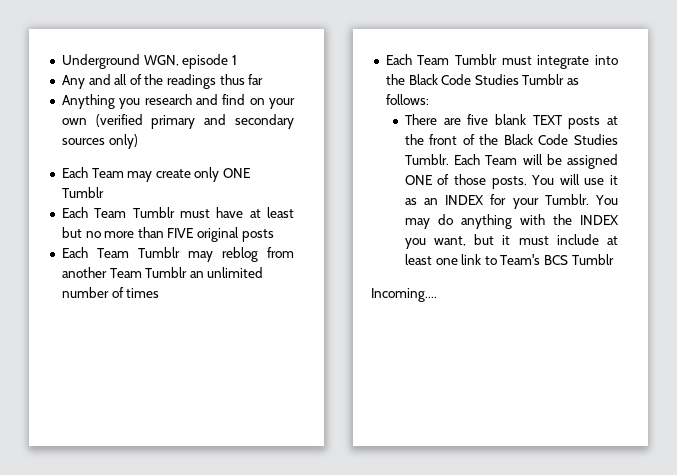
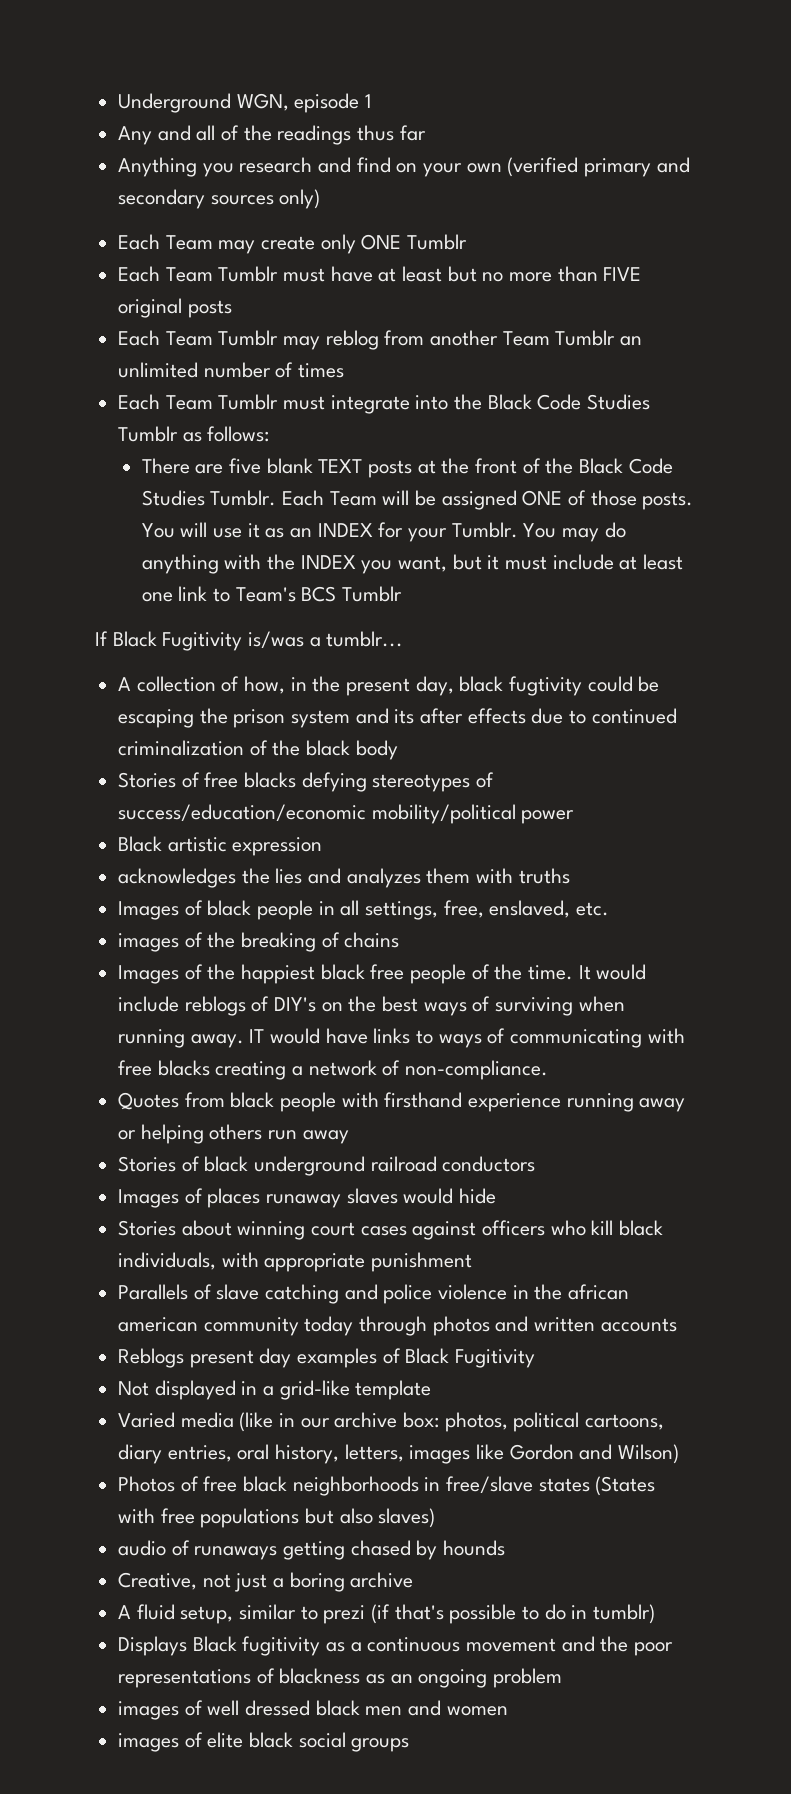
- Incoming....
+ If Black Fugitivity is/was a tumblr...
+ A collection of how, in the present day, black fugtivity could be escaping the prison system and its after effects due to continued criminalization of the black body
+ Stories of free blacks defying stereotypes of success/education/economic mobility/political power
+ Black artistic expression
+ acknowledges the lies and analyzes them with truths
+ Images of black people in all settings, free, enslaved, etc.
+ images of the breaking of chains
+ Images of the happiest black free people of the time. It would include reblogs of DIY's on the best ways of surviving when running away. IT would have links to ways of communicating with free blacks creating a network of non-compliance.
+ Quotes from black people with firsthand experience running away or helping others run away
+ Stories of black underground railroad conductors
+ Images of places runaway slaves would hide
+ Stories about winning court cases against officers who kill black individuals, with appropriate punishment
+ Parallels of slave catching and police violence in the african american community today through photos and written accounts
+ Reblogs present day examples of Black Fugitivity
+ Not displayed in a grid-like template
+ Varied media (like in our archive box: photos, political cartoons, diary entries, oral history, letters, images like Gordon and Wilson)
+ Photos of free black neighborhoods in free/slave states (States with free populations but also slaves)
+ audio of runaways getting chased by hounds
+ Creative, not just a boring archive
+ A fluid setup, similar to prezi (if that's possible to do in tumblr)
+ Displays Black fugitivity as a continuous movement and the poor representations of blackness as an ongoing problem
+ images of well dressed black men and women
+ images of elite black social groups

